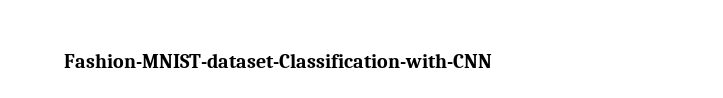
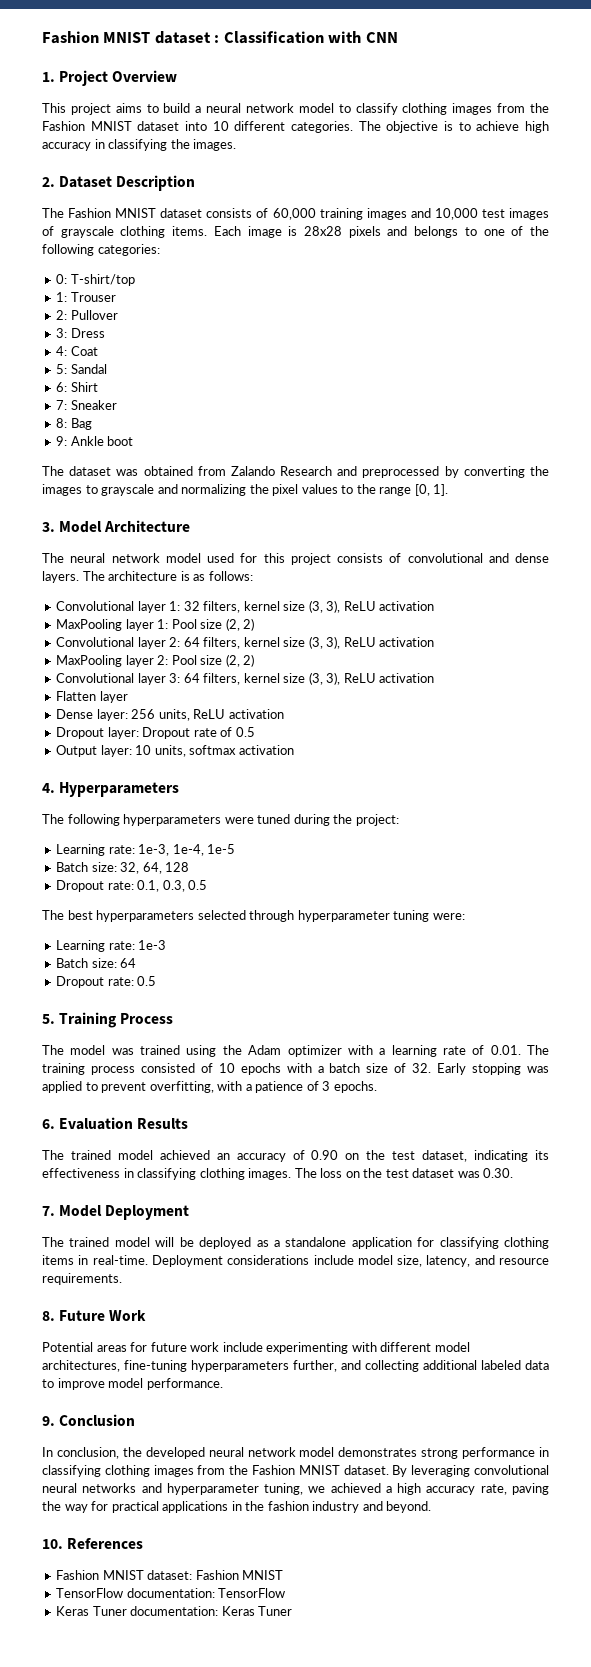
- Fashion-MNIST-dataset-Classification-with-CNN
+ Fashion MNIST dataset : Classification with CNN
+ 1. Project Overview
+ This project aims to build a neural network model to classify clothing images from the Fashion MNIST dataset into 10 different categories. The objective is to achieve high accuracy in classifying the images.
+ 2. Dataset Description
+ The Fashion MNIST dataset consists of 60,000 training images and 10,000 test images of grayscale clothing items. Each image is 28x28 pixels and belongs to one of the following categories:
+ 0: T-shirt/top
+ 1: Trouser
+ 2: Pullover
+ 3: Dress
+ 4: Coat
+ 5: Sandal
+ 6: Shirt
+ 7: Sneaker
+ 8: Bag
+ 9: Ankle boot
+ The dataset was obtained from Zalando Research and preprocessed by converting the images to grayscale and normalizing the pixel values to the range [0, 1].
+ 3. Model Architecture
+ The neural network model used for this project consists of convolutional and dense layers. The architecture is as follows:
+ Convolutional layer 1: 32 filters, kernel size (3, 3), ReLU activation
+ MaxPooling layer 1: Pool size (2, 2)
+ Convolutional layer 2: 64 filters, kernel size (3, 3), ReLU activation
+ MaxPooling layer 2: Pool size (2, 2)
+ Convolutional layer 3: 64 filters, kernel size (3, 3), ReLU activation
+ Flatten layer
+ Dense layer: 256 units, ReLU activation
+ Dropout layer: Dropout rate of 0.5
+ Output layer: 10 units, softmax activation
+ 4. Hyperparameters
+ The following hyperparameters were tuned during the project:
+ Learning rate: 1e-3, 1e-4, 1e-5
+ Batch size: 32, 64, 128
+ Dropout rate: 0.1, 0.3, 0.5
+ The best hyperparameters selected through hyperparameter tuning were:
+ Learning rate: 1e-3
+ Batch size: 64
+ Dropout rate: 0.5
+ 5. Training Process
+ The model was trained using the Adam optimizer with a learning rate of 0.01. The training process consisted of 10 epochs with a batch size of 32. Early stopping was applied to prevent overfitting, with a patience of 3 epochs.
+ 6. Evaluation Results
+ The trained model achieved an accuracy of 0.90 on the test dataset, indicating its effectiveness in classifying clothing images. The loss on the test dataset was 0.30.
+ 7. Model Deployment
+ The trained model will be deployed as a standalone application for classifying clothing items in real-time. Deployment considerations include model size, latency, and resource requirements.
+ 8. Future Work
+ Potential areas for future work include experimenting with different model architectures, fine-tuning hyperparameters further, and collecting additional labeled data to improve model performance.
+ 9. Conclusion
+ In conclusion, the developed neural network model demonstrates strong performance in classifying clothing images from the Fashion MNIST dataset. By leveraging convolutional neural networks and hyperparameter tuning, we achieved a high accuracy rate, paving the way for practical applications in the fashion industry and beyond.
+ 10. References
+ Fashion MNIST dataset: Fashion MNIST
+ TensorFlow documentation: TensorFlow
+ Keras Tuner documentation: Keras Tuner

